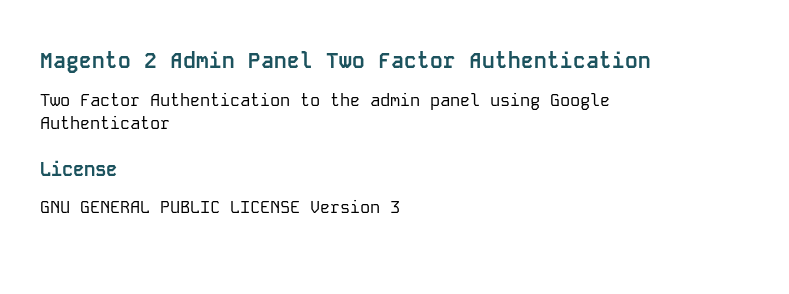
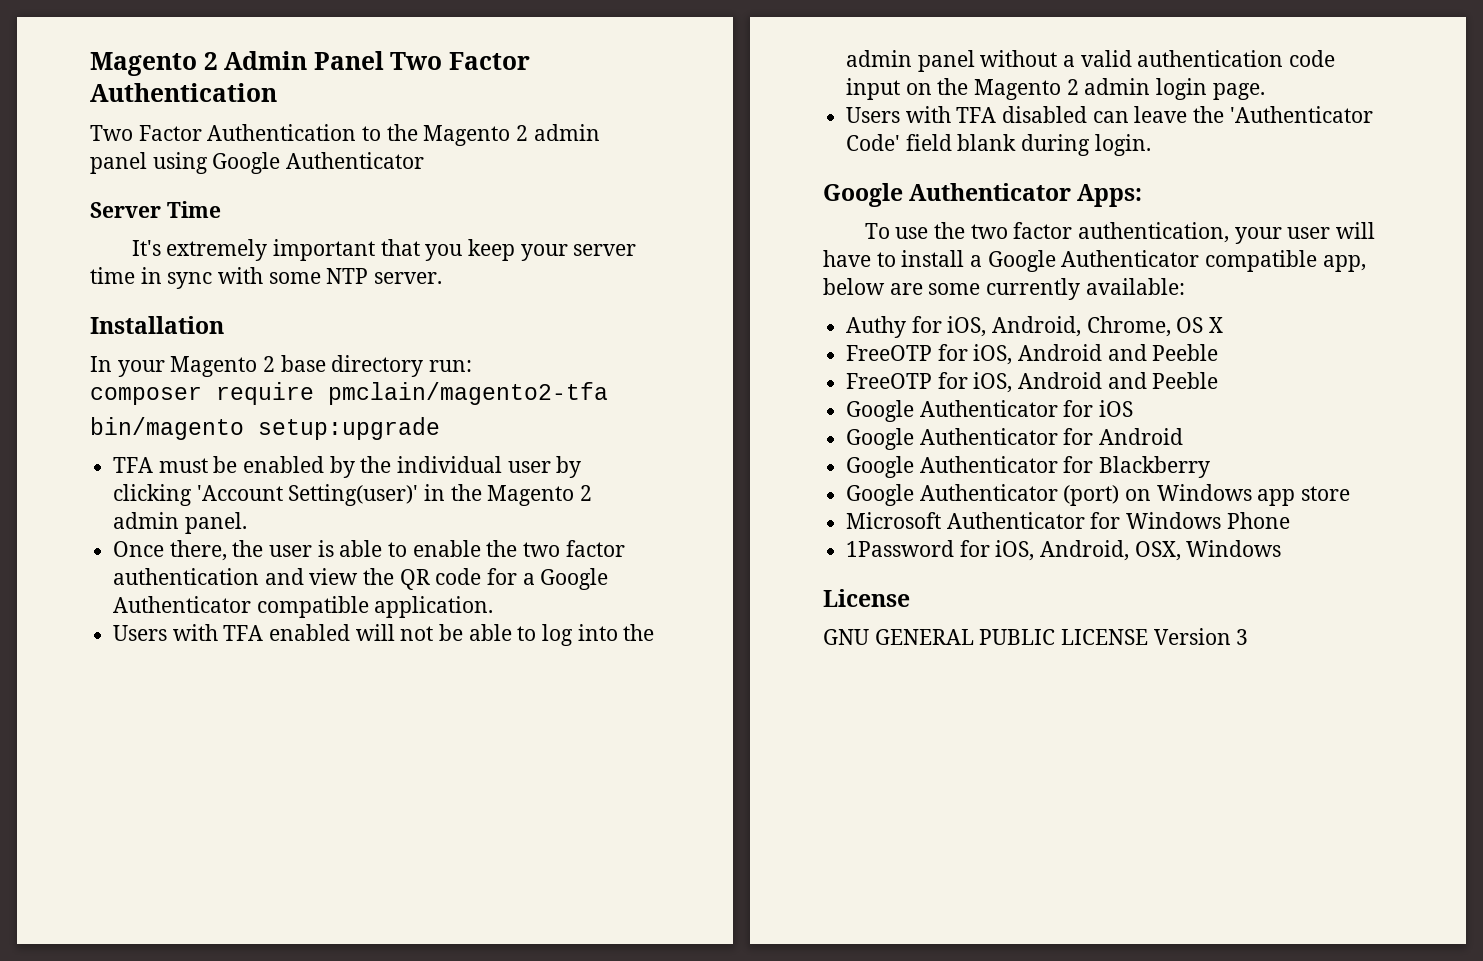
- Two Factor Authentication to the admin panel using Google Authenticator
+ Two Factor Authentication to the Magento 2 admin panel using Google Authenticator
+ Server Time
+ It's extremely important that you keep your server time in sync with some NTP server.
+ Installation
+ In your Magento 2 base directory run:
+ composer require pmclain/magento2-tfa
+ bin/magento setup:upgrade
+ TFA must be enabled by the individual user by clicking 'Account Setting(user)' in the Magento 2 admin panel.
+ Once there, the user is able to enable the two factor authentication and view the QR code for a Google Authenticator compatible application.
+ Users with TFA enabled will not be able to log into the admin panel without a valid authentication code input on the Magento 2 admin login page.
+ Users with TFA disabled can leave the 'Authenticator Code' field blank during login.
+ Google Authenticator Apps:
+ To use the two factor authentication, your user will have to install a Google Authenticator compatible app, below are some currently available:
+ Authy for iOS, Android, Chrome, OS X
+ FreeOTP for iOS, Android and Peeble
+ FreeOTP for iOS, Android and Peeble
+ Google Authenticator for iOS
+ Google Authenticator for Android
+ Google Authenticator for Blackberry
+ Google Authenticator (port) on Windows app store
+ Microsoft Authenticator for Windows Phone
+ 1Password for iOS, Android, OSX, Windows

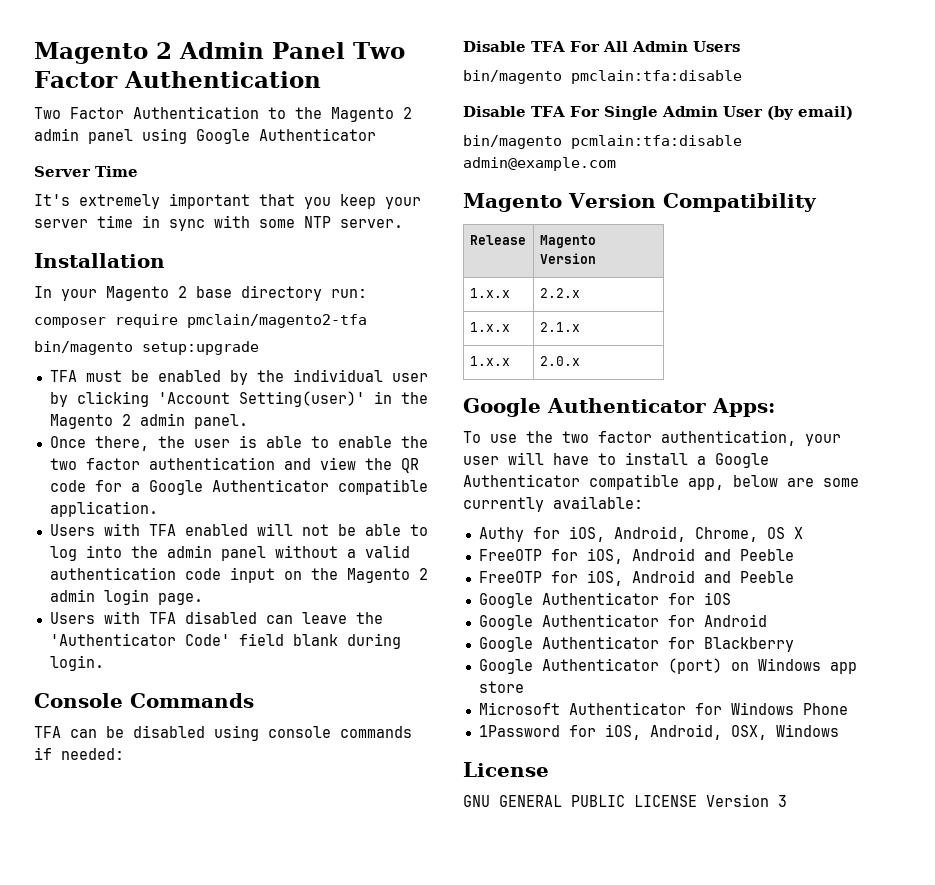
+ Console Commands
+ TFA can be disabled using console commands if needed:
+ Disable TFA For All Admin Users
+ bin/magento pmclain:tfa:disable
+ Disable TFA For Single Admin User (by email)
+ bin/magento pcmlain:tfa:disable admin@example.com
+ Magento Version Compatibility
+ Release | Magento Version
+ 1.x.x | 2.2.x
+ 1.x.x | 2.1.x
+ 1.x.x | 2.0.x

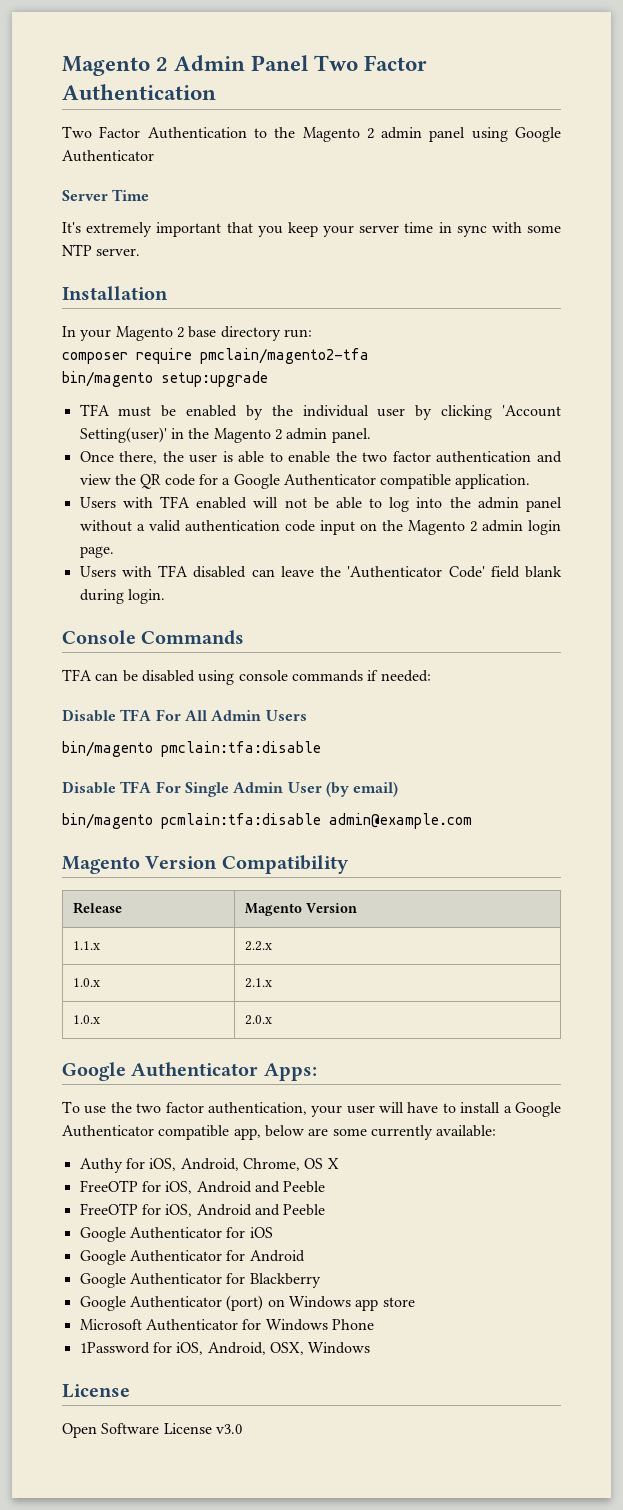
- 1.x.x | 2.2.x
+ 1.1.x | 2.2.x
- 1.x.x | 2.1.x
+ 1.0.x | 2.1.x
- 1.x.x | 2.0.x
+ 1.0.x | 2.0.x
- GNU GENERAL PUBLIC LICENSE Version 3
+ Open Software License v3.0

